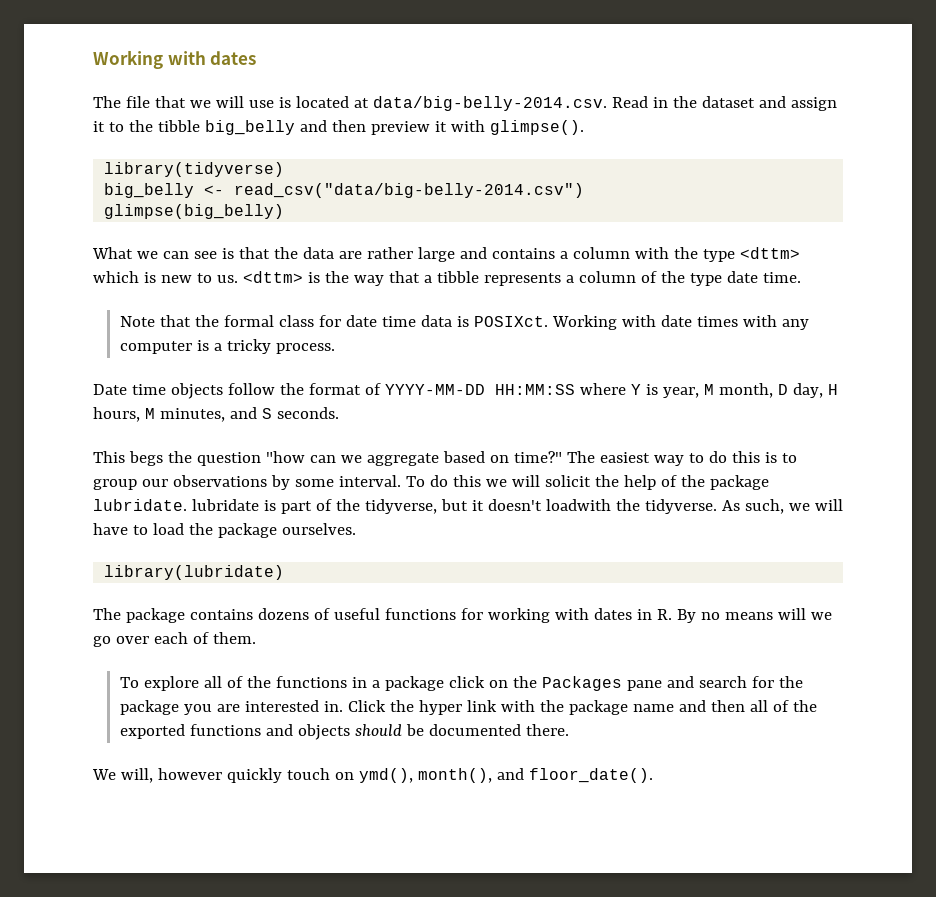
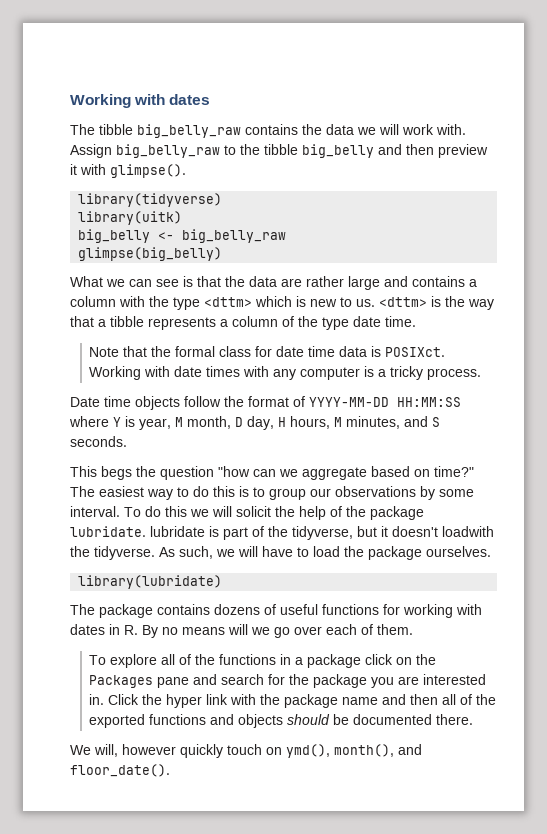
- The file that we will use is located at data/big-belly-2014.csv. Read in the dataset and assign it to the tibble big_belly and then preview it with glimpse().
+ The tibble big_belly_raw contains the data we will work with. Assign big_belly_raw to the tibble big_belly and then preview it with glimpse().
+ library(uitk)
- big_belly <- read_csv("data/big-belly-2014.csv")
+ big_belly <- big_belly_raw

